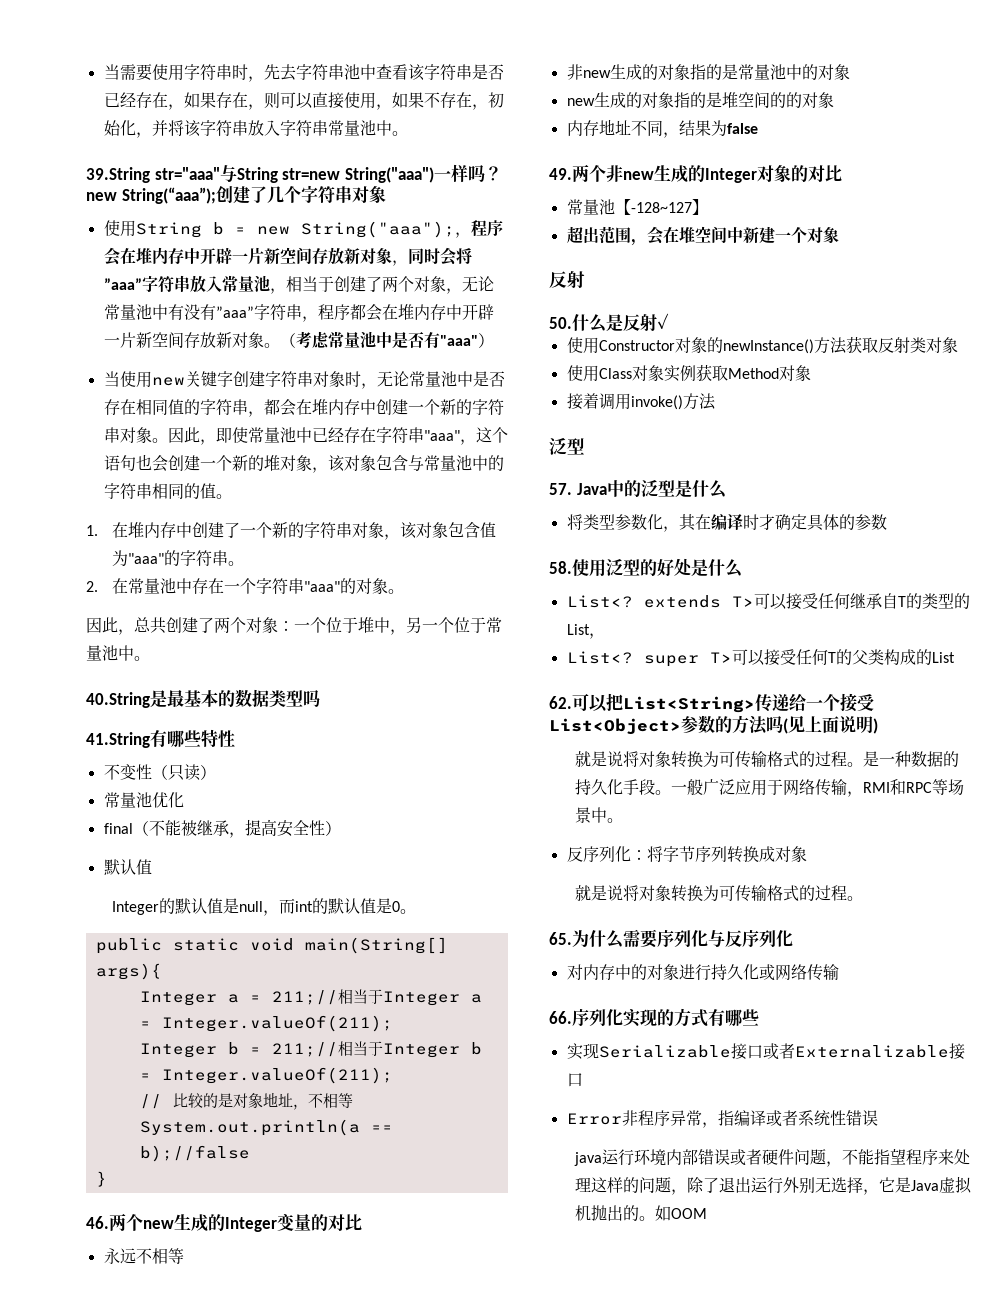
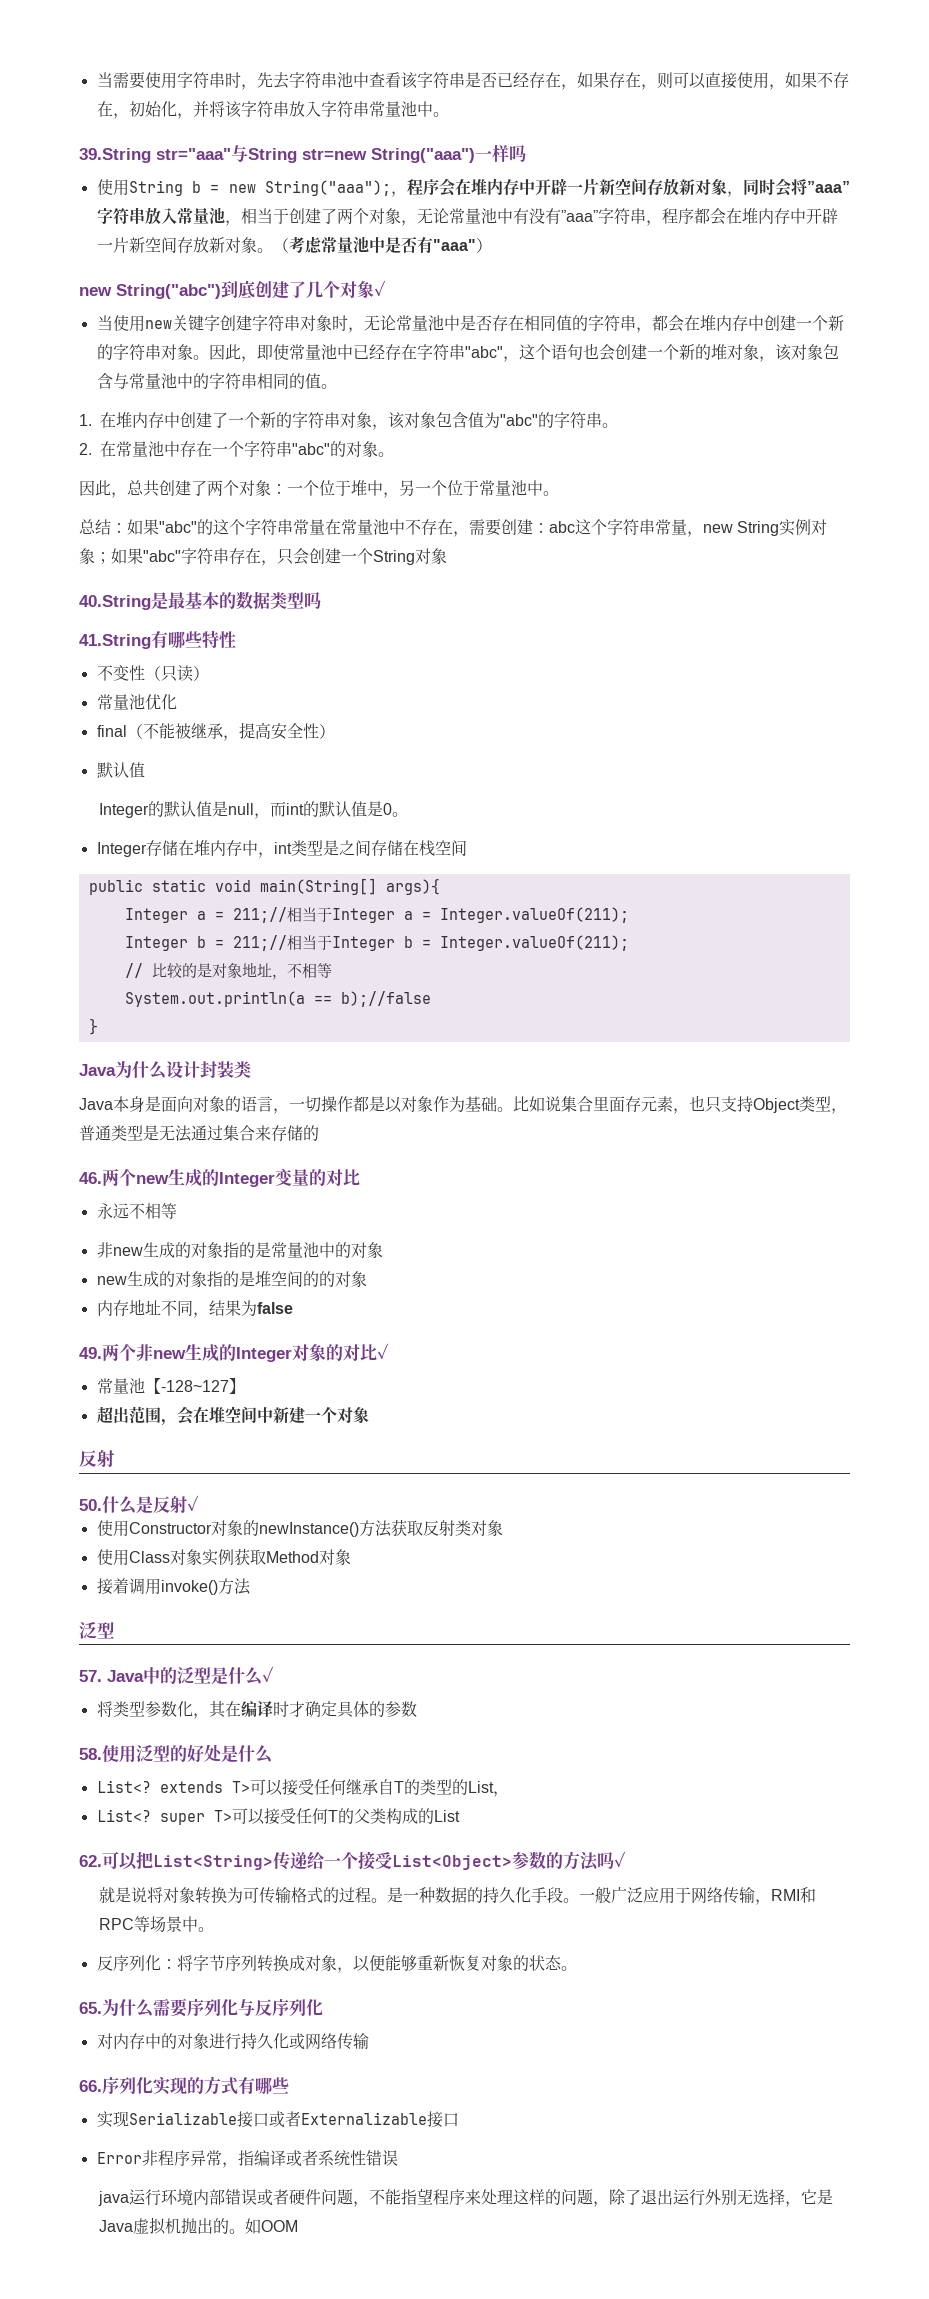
- 39.String str="aaa"与String str=new String("aaa")一样吗？new String(“aaa”);创建了几个字符串对象
+ 39.String str="aaa"与String str=new String("aaa")一样吗
+ new String("abc")到底创建了几个对象✓
- 因此，即使常量池中已经存在字符串"aaa"，这个语句也会创建一个新的堆对象，该对象包含与常量池中的字符串相同的值。
+ 因此，即使常量池中已经存在字符串"abc"，这个语句也会创建一个新的堆对象，该对象包含与常量池中的字符串相同的值。
- 1.在堆内存中创建了一个新的字符串对象，该对象包含值为"aaa"的字符串。
+ 1.在堆内存中创建了一个新的字符串对象，该对象包含值为"abc"的字符串。
- 2.在常量池中存在一个字符串"aaa"的对象。
+ 2.在常量池中存在一个字符串"abc"的对象。
+ 总结：如果"abc"的这个字符串常量在常量池中不存在，需要创建：abc这个字符串常量，new String实例对象；如果"abc"字符串存在，只会创建一个String对象
+ Integer存储在堆内存中，int类型是之间存储在栈空间
+ Java为什么设计封装类
+ Java本身是面向对象的语言，一切操作都是以对象作为基础。比如说集合里面存元素，也只支持Object类型，普通类型是无法通过集合来存储的
- 49.两个非new生成的Integer对象的对比
+ 49.两个非new生成的Integer对象的对比✓
- 57. Java中的泛型是什么
+ 57. Java中的泛型是什么✓
- 62.可以把List<String>传递给一个接受List<Object>参数的方法吗(见上面说明)
+ 62.可以把List<String>传递给一个接受List<Object>参数的方法吗✓
- 反序列化：将字节序列转换成对象
- 就是说将对象转换为可传输格式的过程。
+ 反序列化：将字节序列转换成对象，以便能够重新恢复对象的状态。

